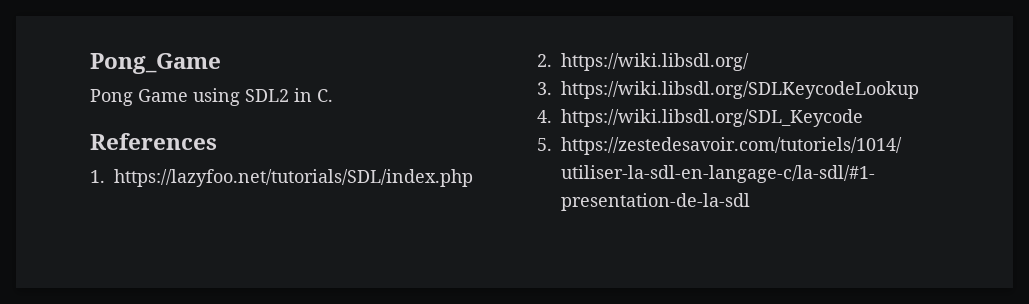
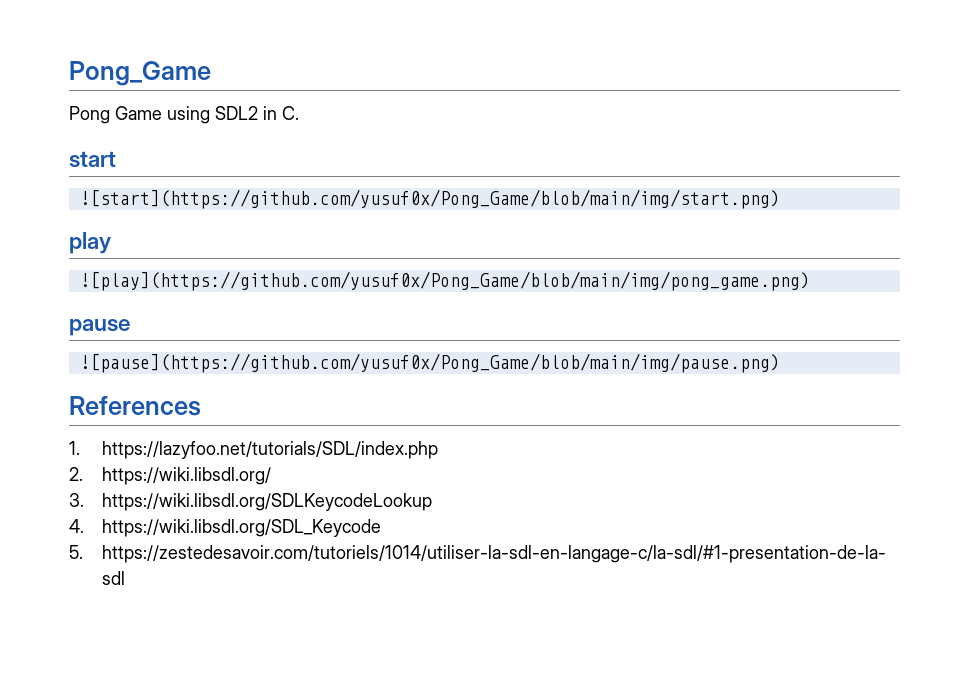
+ start
+ ![start](https://github.com/yusuf0x/Pong_Game/blob/main/img/start.png)
+ play
+ ![play](https://github.com/yusuf0x/Pong_Game/blob/main/img/pong_game.png)
+ pause
+ ![pause](https://github.com/yusuf0x/Pong_Game/blob/main/img/pause.png)

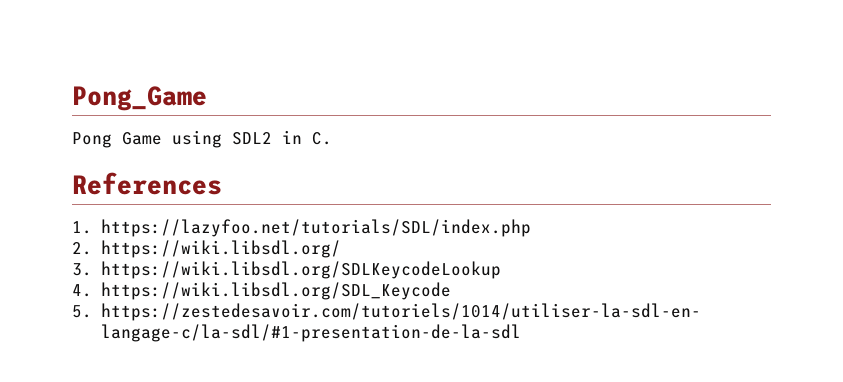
- start
- ![start](https://github.com/yusuf0x/Pong_Game/blob/main/img/start.png)
- play
- ![play](https://github.com/yusuf0x/Pong_Game/blob/main/img/pong_game.png)
- pause
- ![pause](https://github.com/yusuf0x/Pong_Game/blob/main/img/pause.png)

